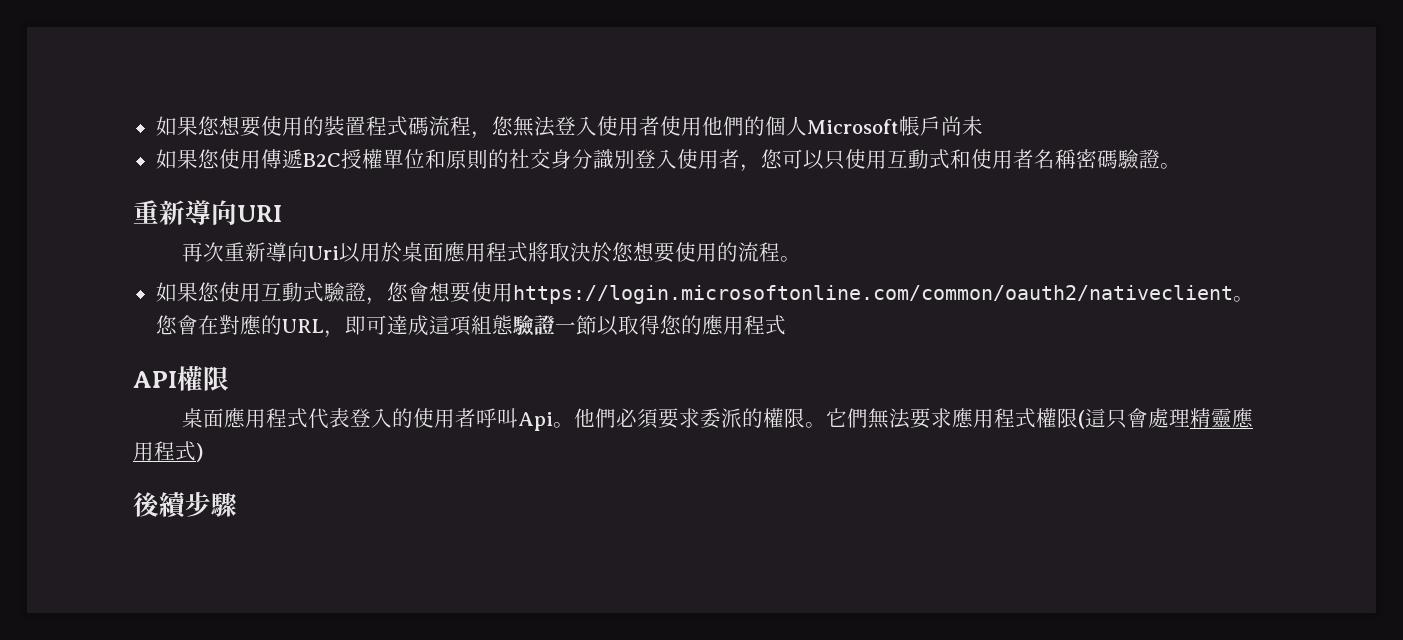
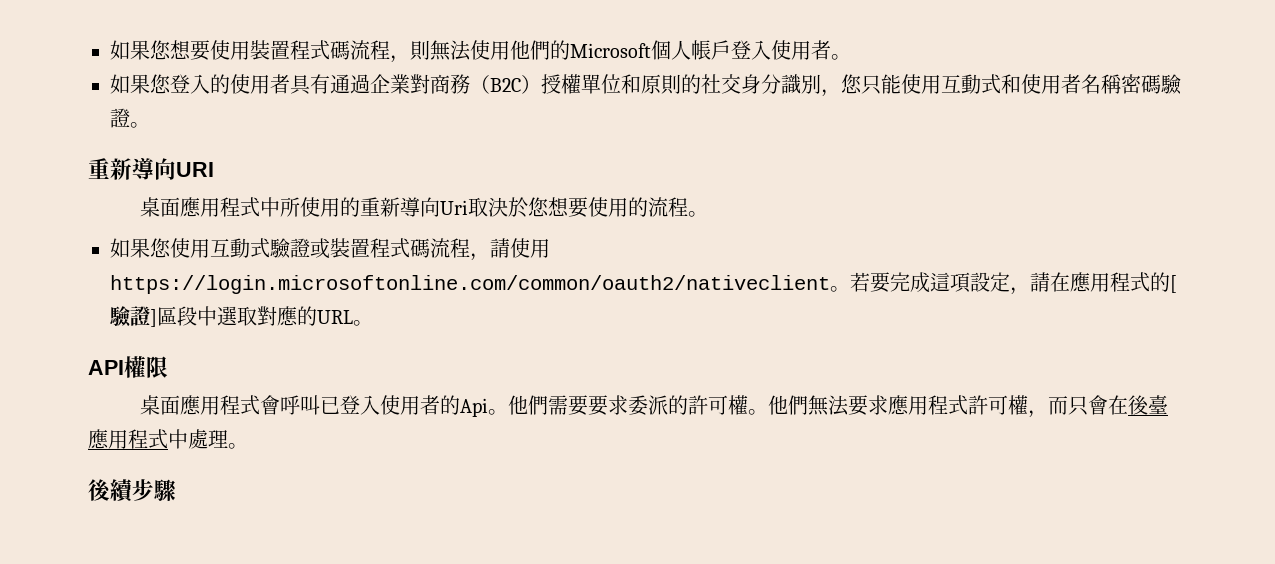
- 如果您想要使用的裝置程式碼流程，您無法登入使用者使用他們的個人Microsoft帳戶尚未
- 如果您使用傳遞B2C授權單位和原則的社交身分識別登入使用者，您可以只使用互動式和使用者名稱密碼驗證。
+ 如果您想要使用裝置程式碼流程，則無法使用他們的Microsoft個人帳戶登入使用者。
+ 如果您登入的使用者具有通過企業對商務（B2C）授權單位和原則的社交身分識別，您只能使用互動式和使用者名稱密碼驗證。
- 再次重新導向Uri以用於桌面應用程式將取決於您想要使用的流程。
+ 桌面應用程式中所使用的重新導向Uri取決於您想要使用的流程。
- 如果您使用互動式驗證，您會想要使用https://login.microsoftonline.com/common/oauth2/nativeclient。您會在對應的URL，即可達成這項組態驗證一節以取得您的應用程式
+ 如果您使用互動式驗證或裝置程式碼流程，請使用https://login.microsoftonline.com/common/oauth2/nativeclient。若要完成這項設定，請在應用程式的[驗證]區段中選取對應的URL。
- 桌面應用程式代表登入的使用者呼叫Api。
+ 桌面應用程式會呼叫已登入使用者的Api。
- 他們必須要求委派的權限。它們無法要求應用程式權限(這只會處理精靈應用程式)
+ 他們需要要求委派的許可權。他們無法要求應用程式許可權，而只會在後臺應用程式中處理。

